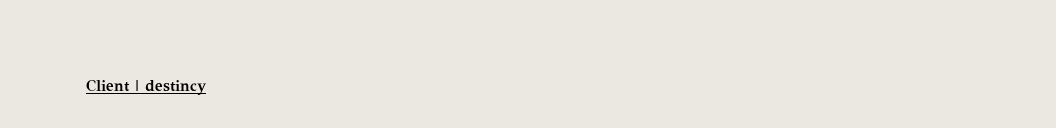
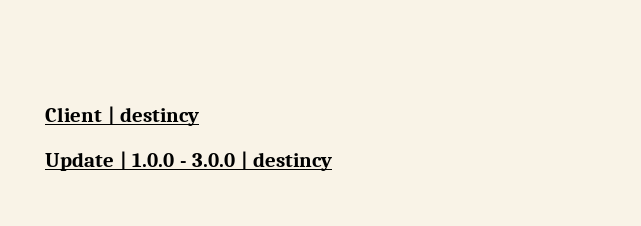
+ Update | 1.0.0 - 3.0.0 | destincy

